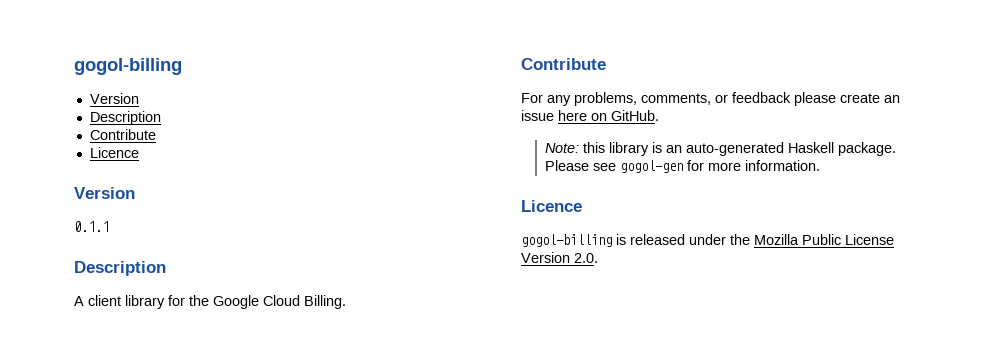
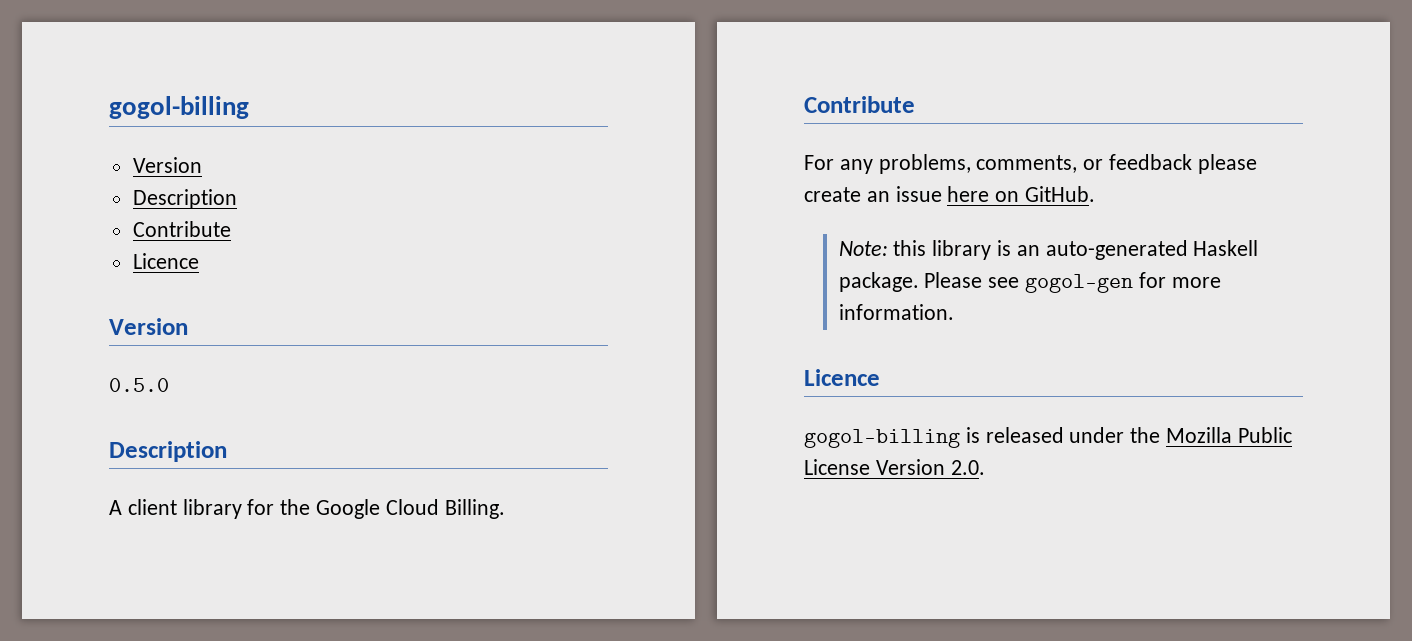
- 0.1.1
+ 0.5.0

